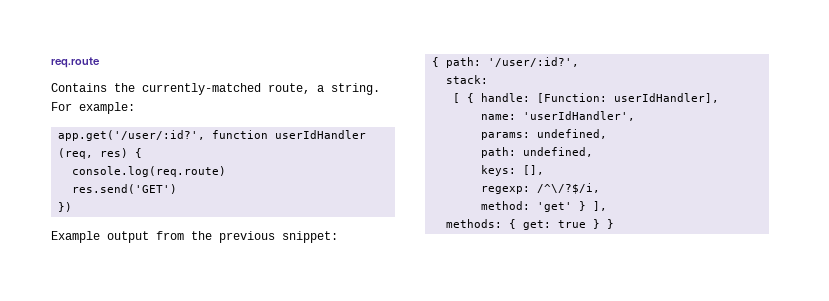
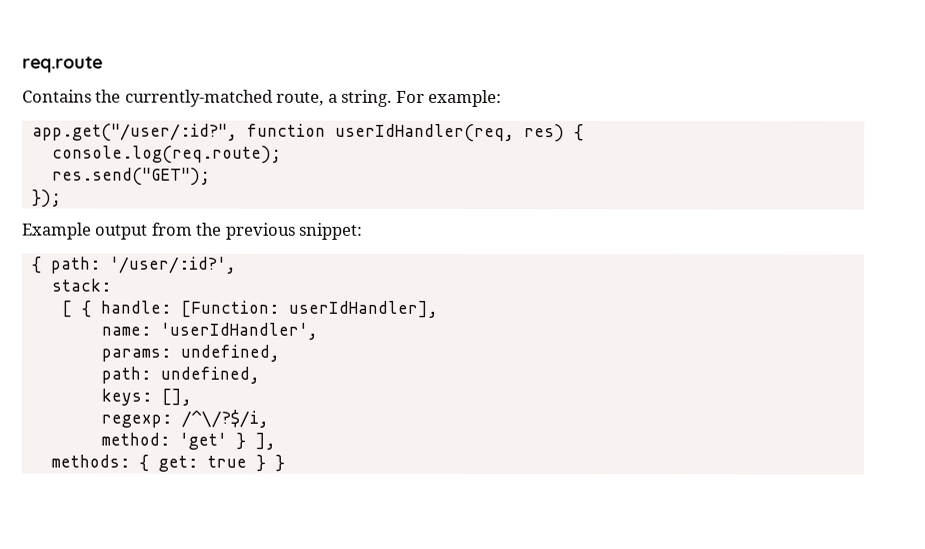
- app.get('/user/:id?', function userIdHandler (req, res) {
+ app.get("/user/:id?", function userIdHandler(req, res) {
- console.log(req.route)
- res.send('GET')
- })
+ console.log(req.route);
+ res.send("GET");
+ });

